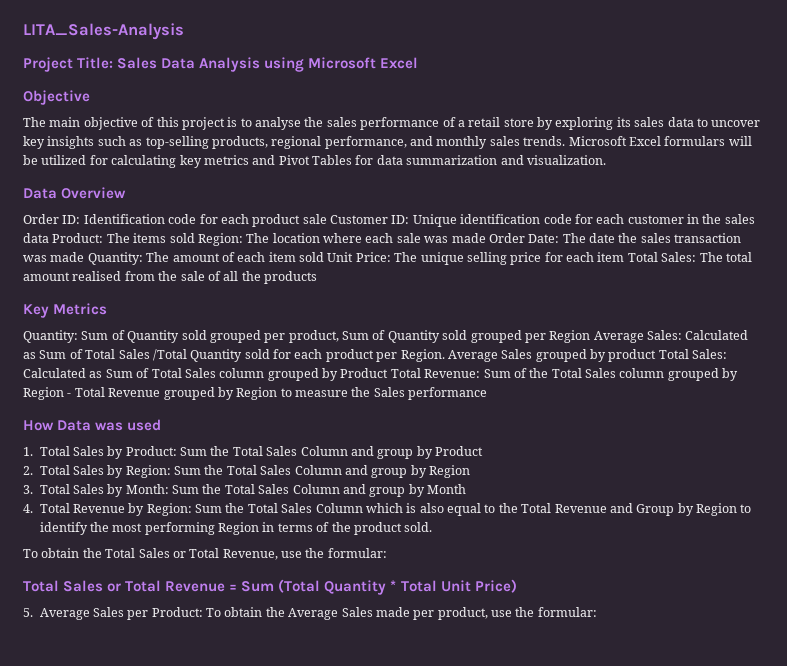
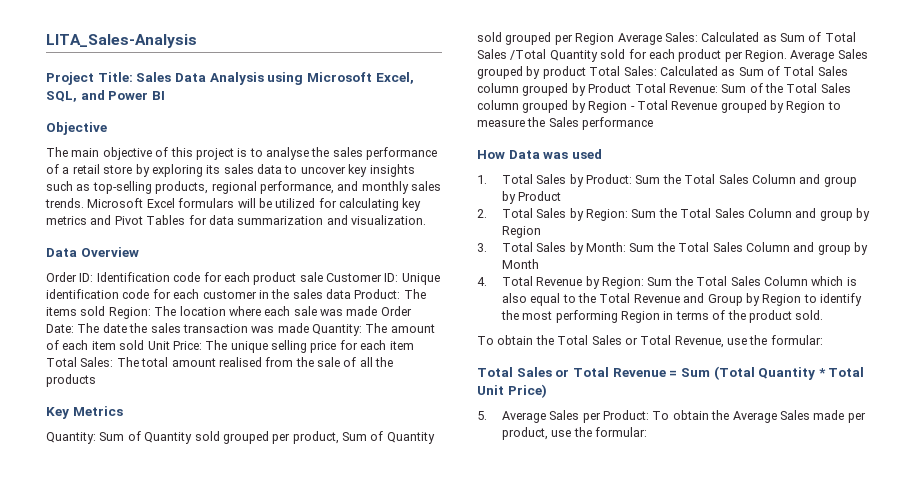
- Project Title: Sales Data Analysis using Microsoft Excel
+ Project Title: Sales Data Analysis using Microsoft Excel, SQL, and Power BI

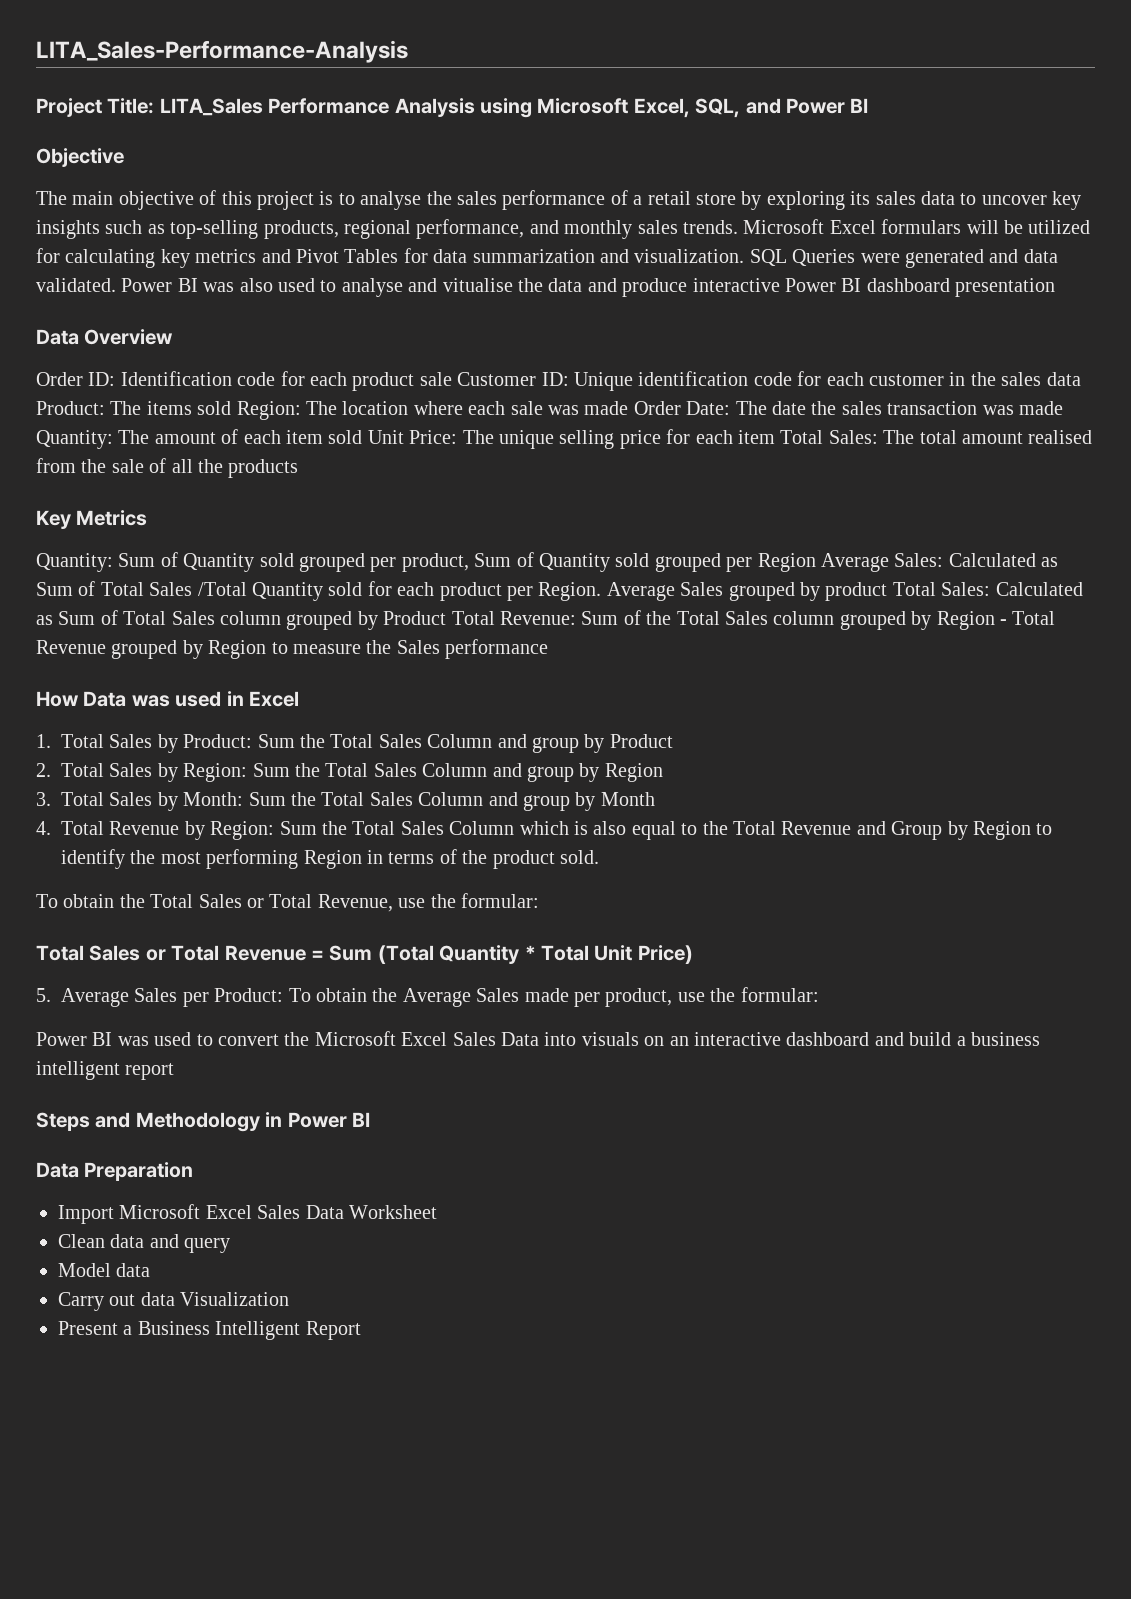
- LITA_Sales-Analysis
+ LITA_Sales-Performance-Analysis
- Project Title: Sales Data Analysis using Microsoft Excel, SQL, and Power BI
+ Project Title: LITA_Sales Performance Analysis using Microsoft Excel, SQL, and Power BI
+ SQL Queries were generated and data validated. Power BI was also used to analyse and vitualise the data and produce interactive Power BI dashboard presentation
- How Data was used
+ How Data was used in Excel
+ Power BI was used to convert the Microsoft Excel Sales Data into visuals on an interactive dashboard and build a business intelligent report
+ Steps and Methodology in Power BI
+ Data Preparation
+ Import Microsoft Excel Sales Data Worksheet
+ Clean data and query
+ Model data
+ Carry out data Visualization
+ Present a Business Intelligent Report

